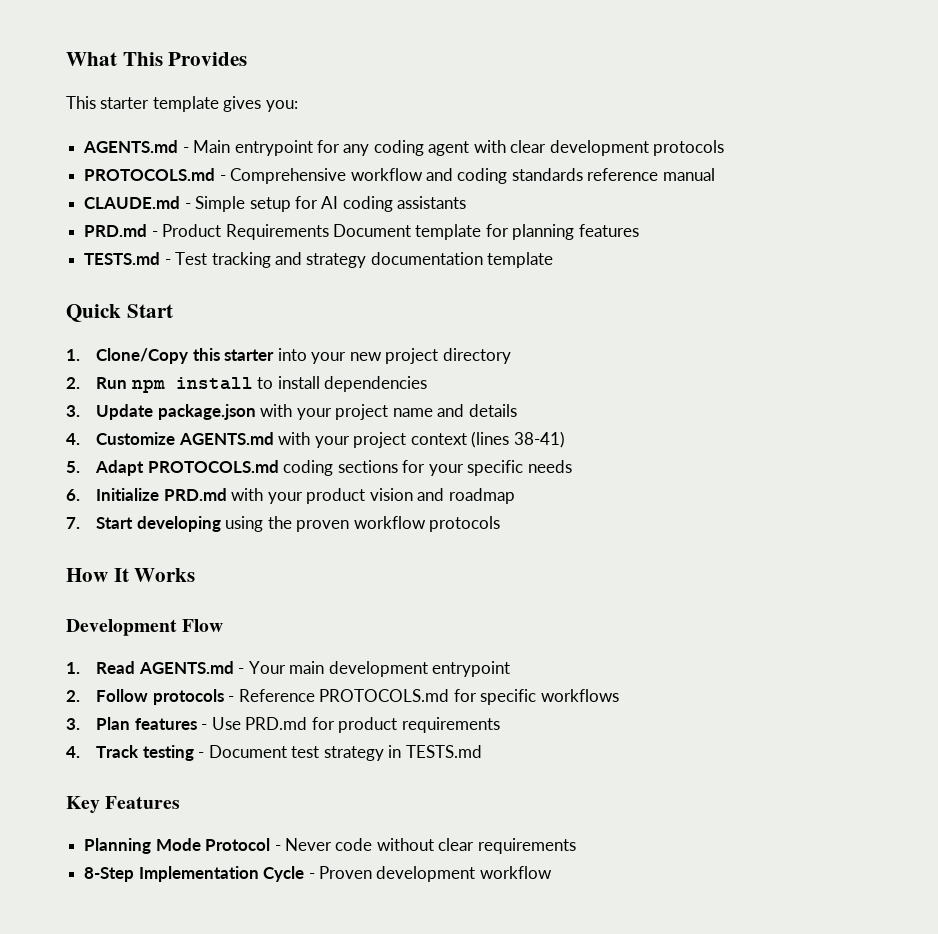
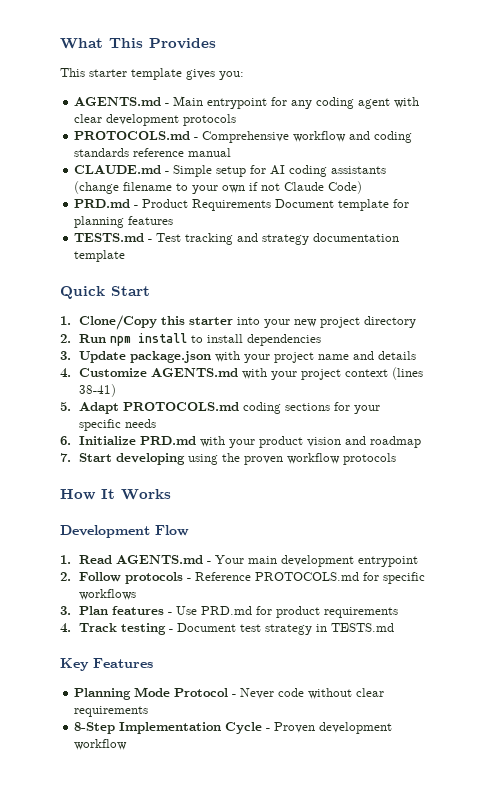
- CLAUDE.md - Simple setup for AI coding assistants
+ CLAUDE.md - Simple setup for AI coding assistants (change filename to your own if not Claude Code)

